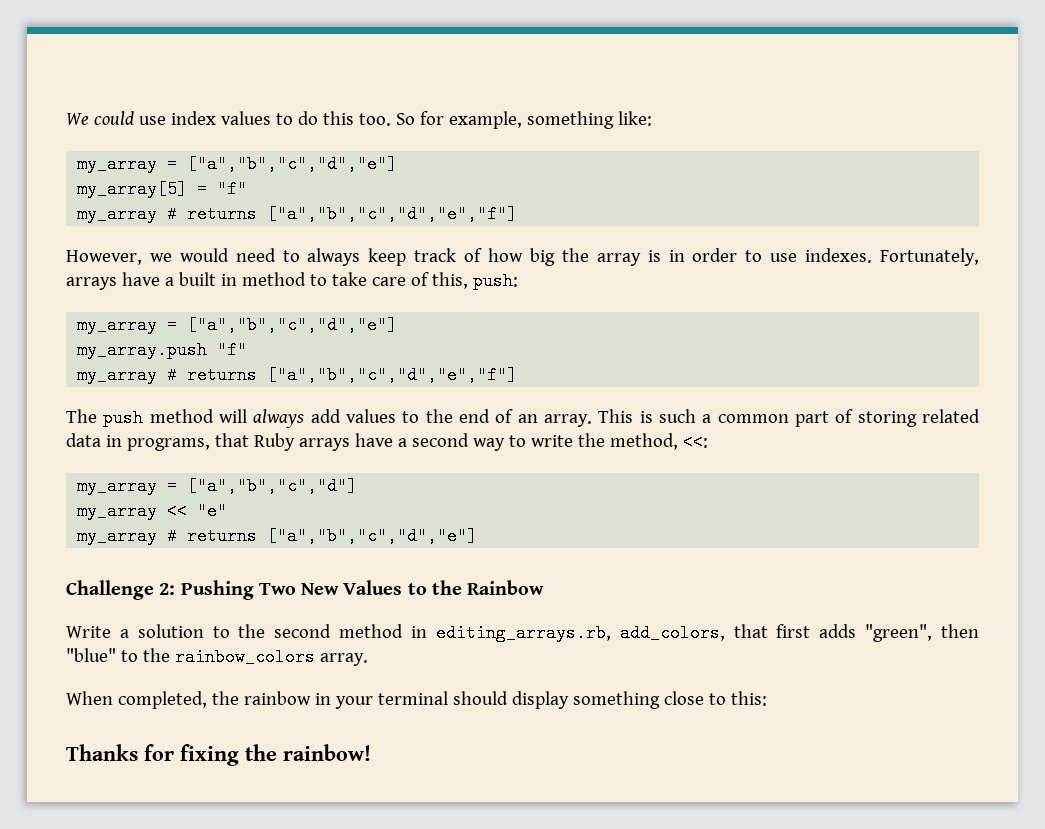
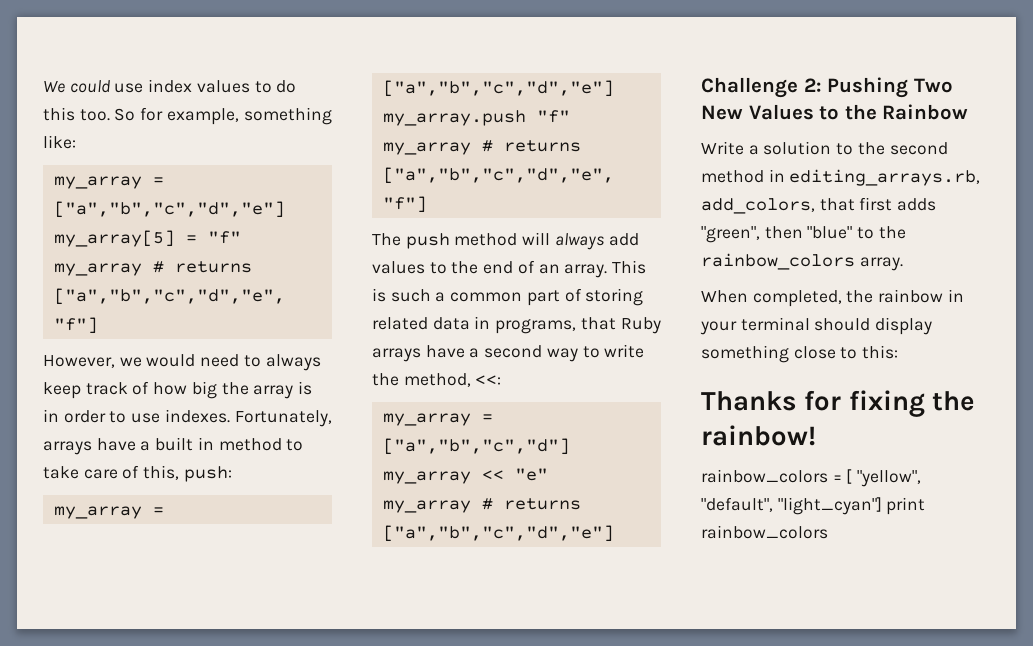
+ rainbow_colors = [ "yellow", "default", "light_cyan"] print rainbow_colors

